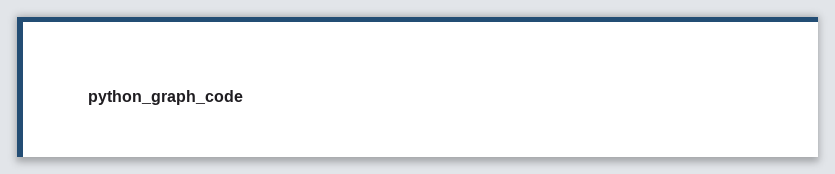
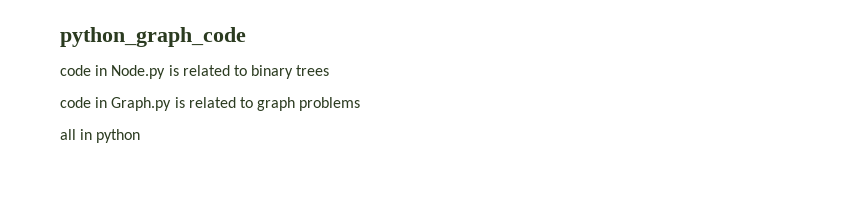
+ code in Node.py is related to binary trees
+ code in Graph.py is related to graph problems
+ all in python

